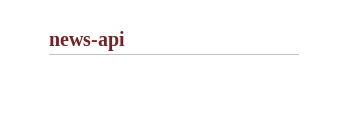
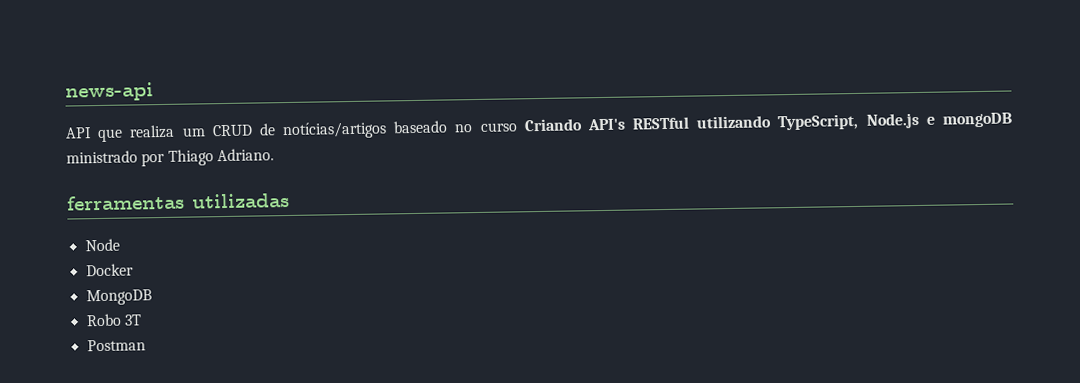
+ API que realiza um CRUD de notícias/artigos baseado no curso Criando API's RESTful utilizando TypeScript, Node.js e mongoDB ministrado por Thiago Adriano.
+ ferramentas utilizadas
+ Node
+ Docker
+ MongoDB
+ Robo 3T
+ Postman

